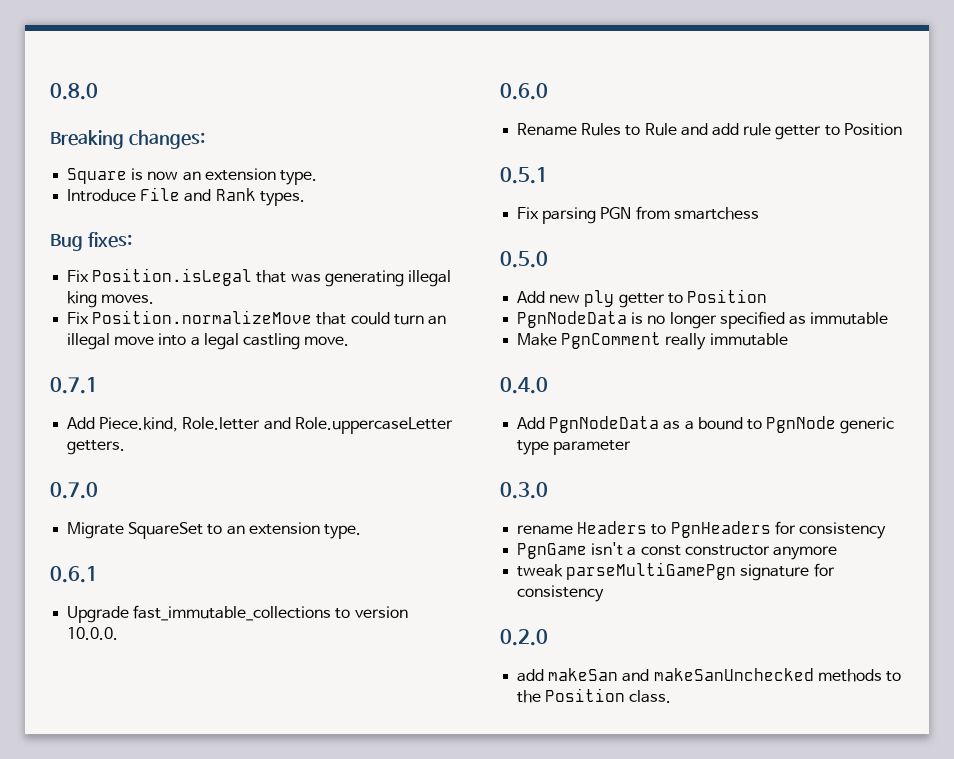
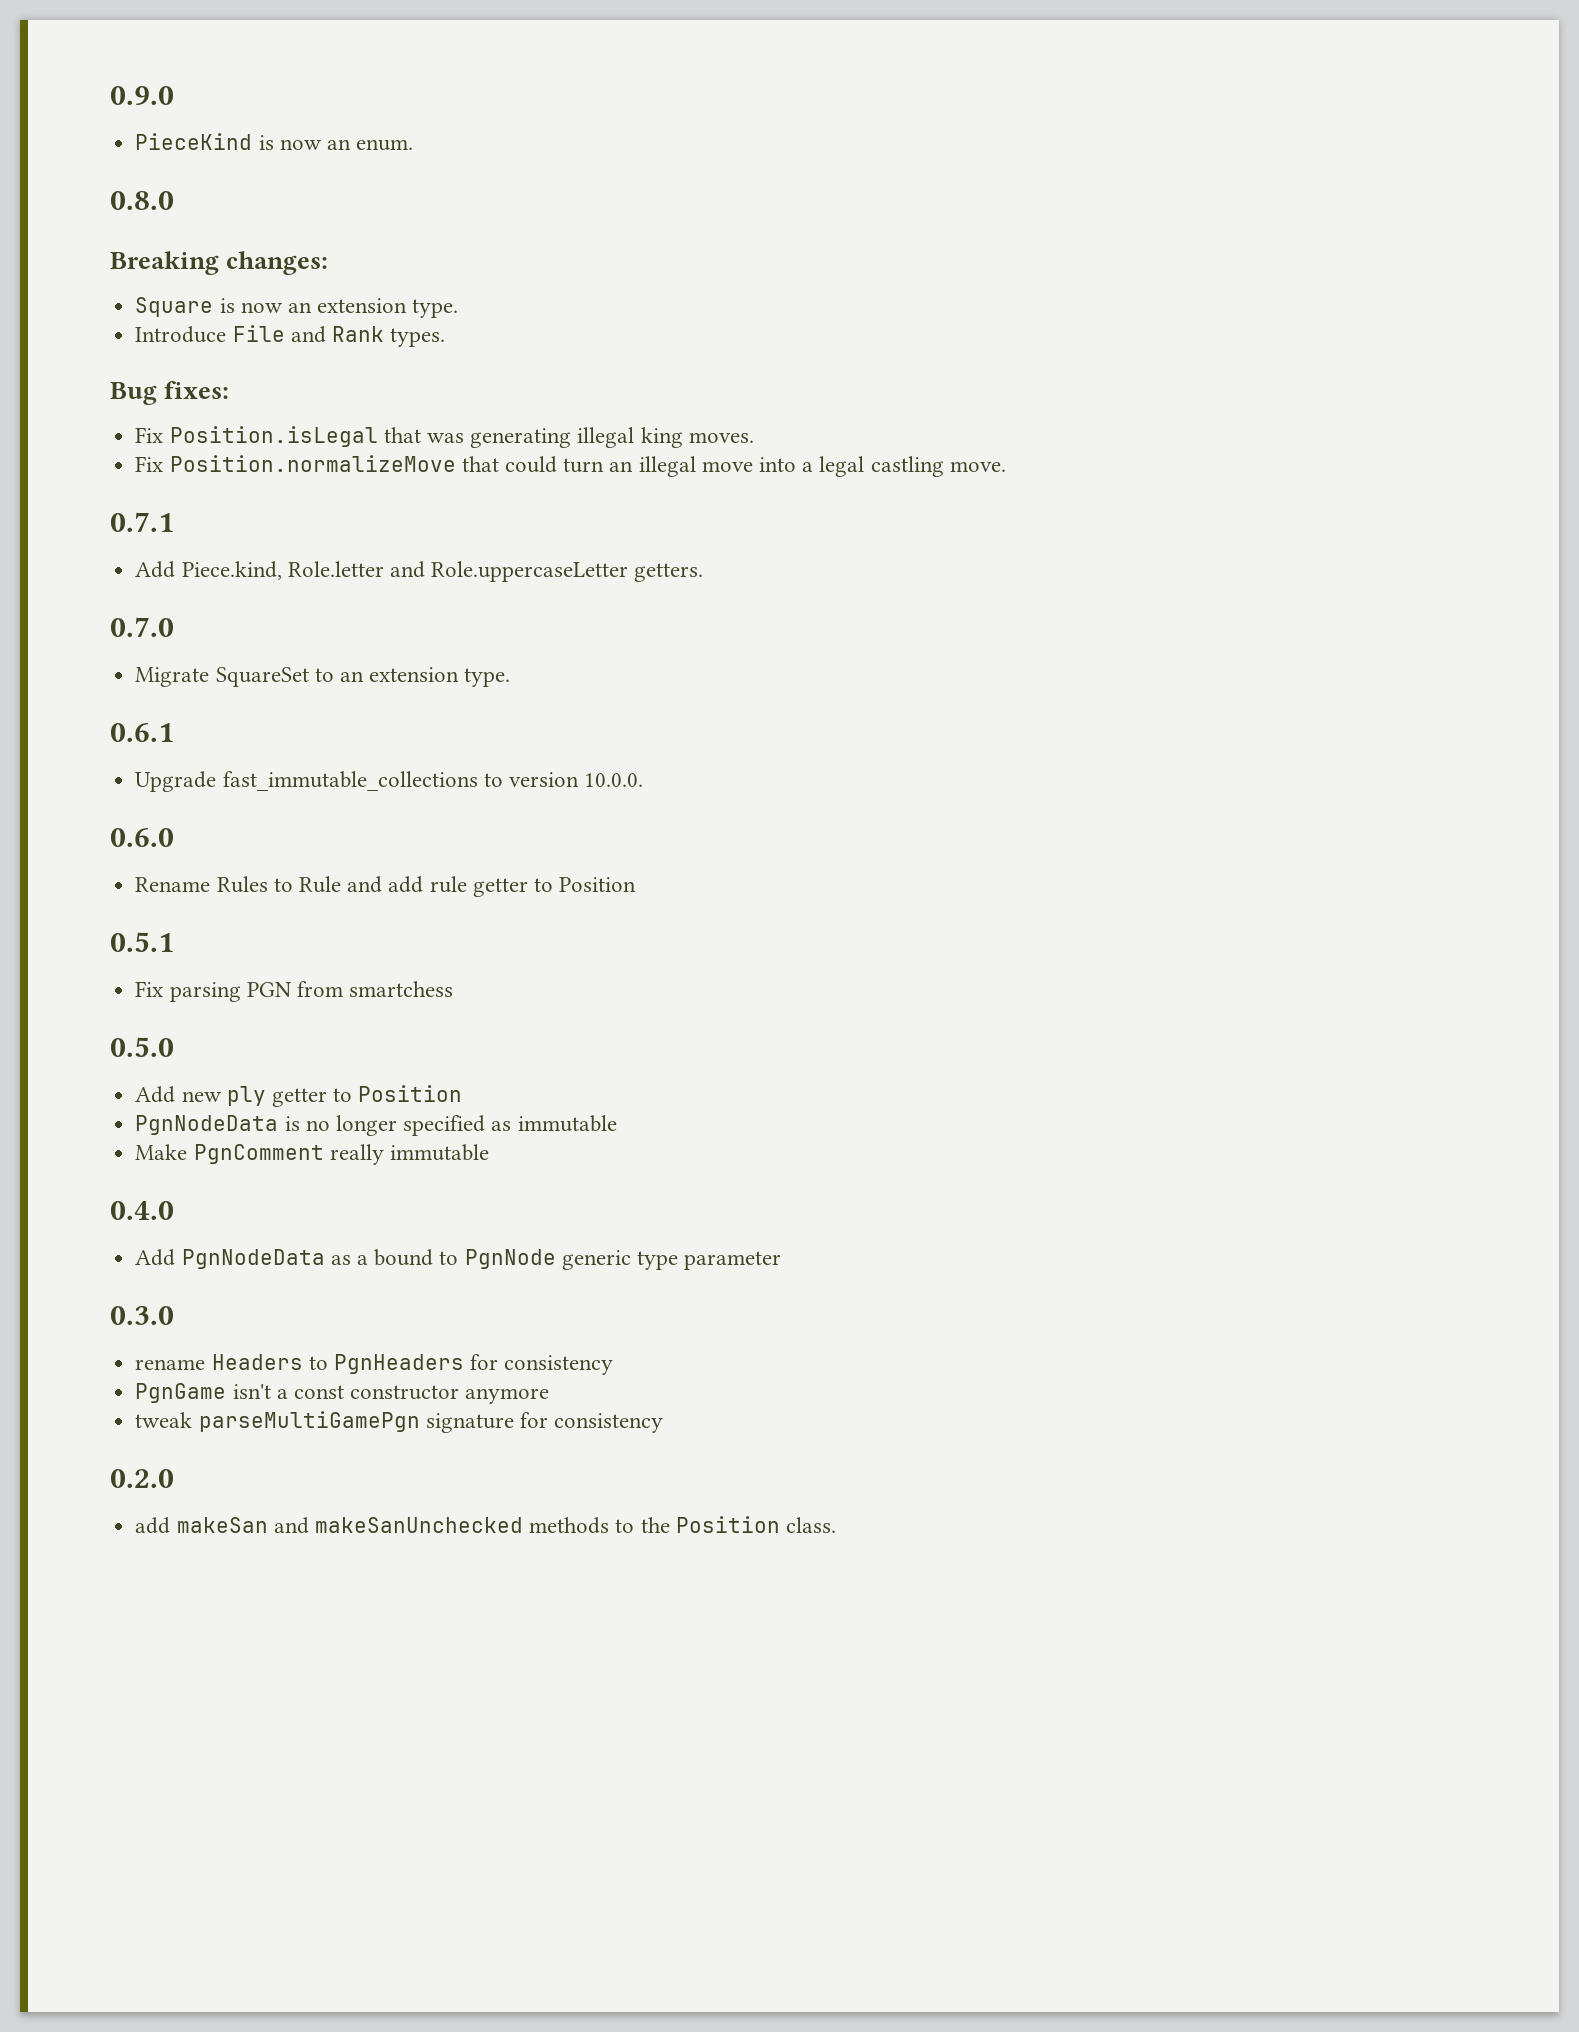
+ 0.9.0
+ PieceKind is now an enum.

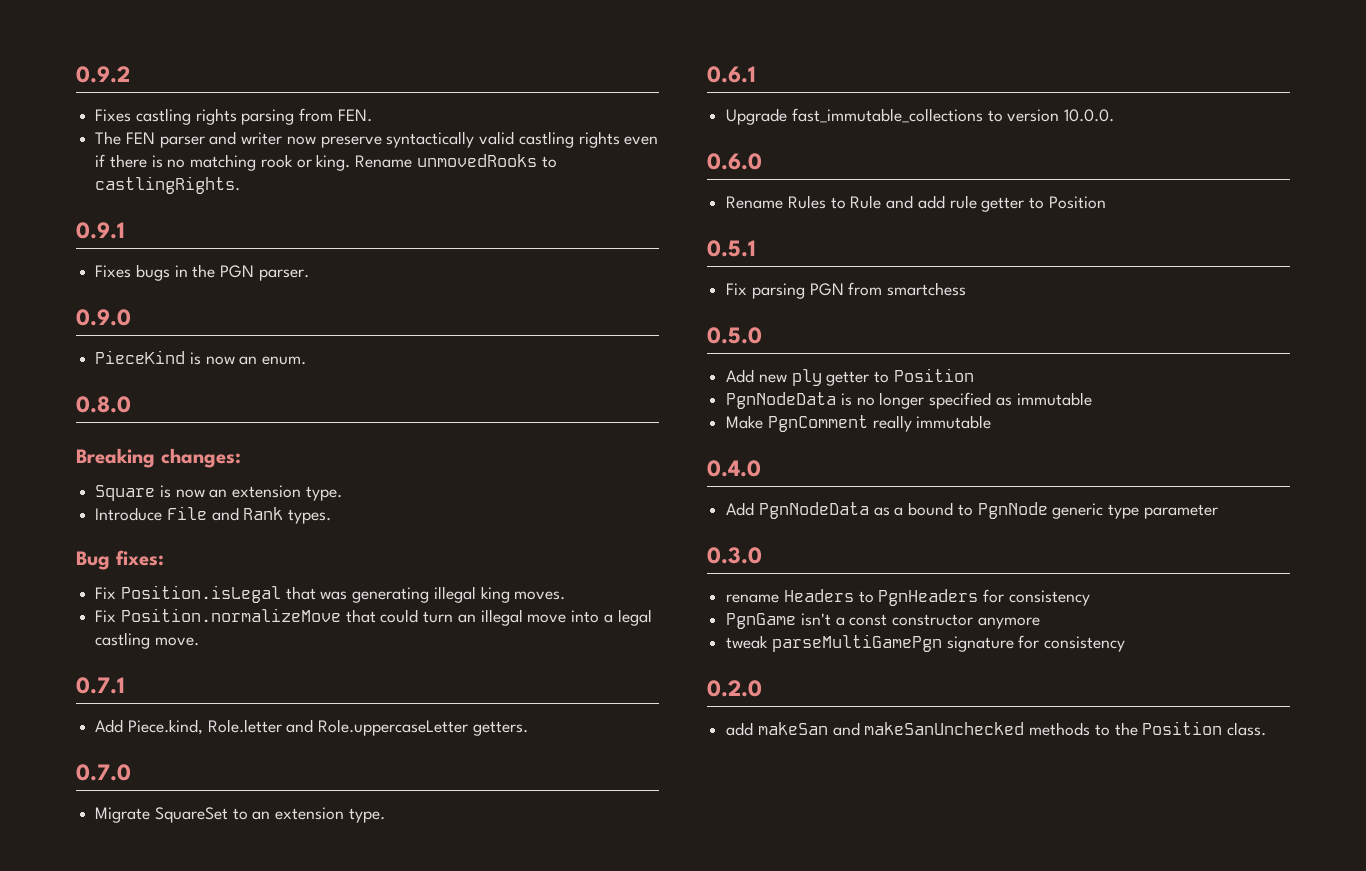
+ 0.9.2
+ Fixes castling rights parsing from FEN.
+ The FEN parser and writer now preserve syntactically valid castling rights even if there is no matching rook or king. Rename unmovedRooks to castlingRights.
+ 0.9.1
+ Fixes bugs in the PGN parser.

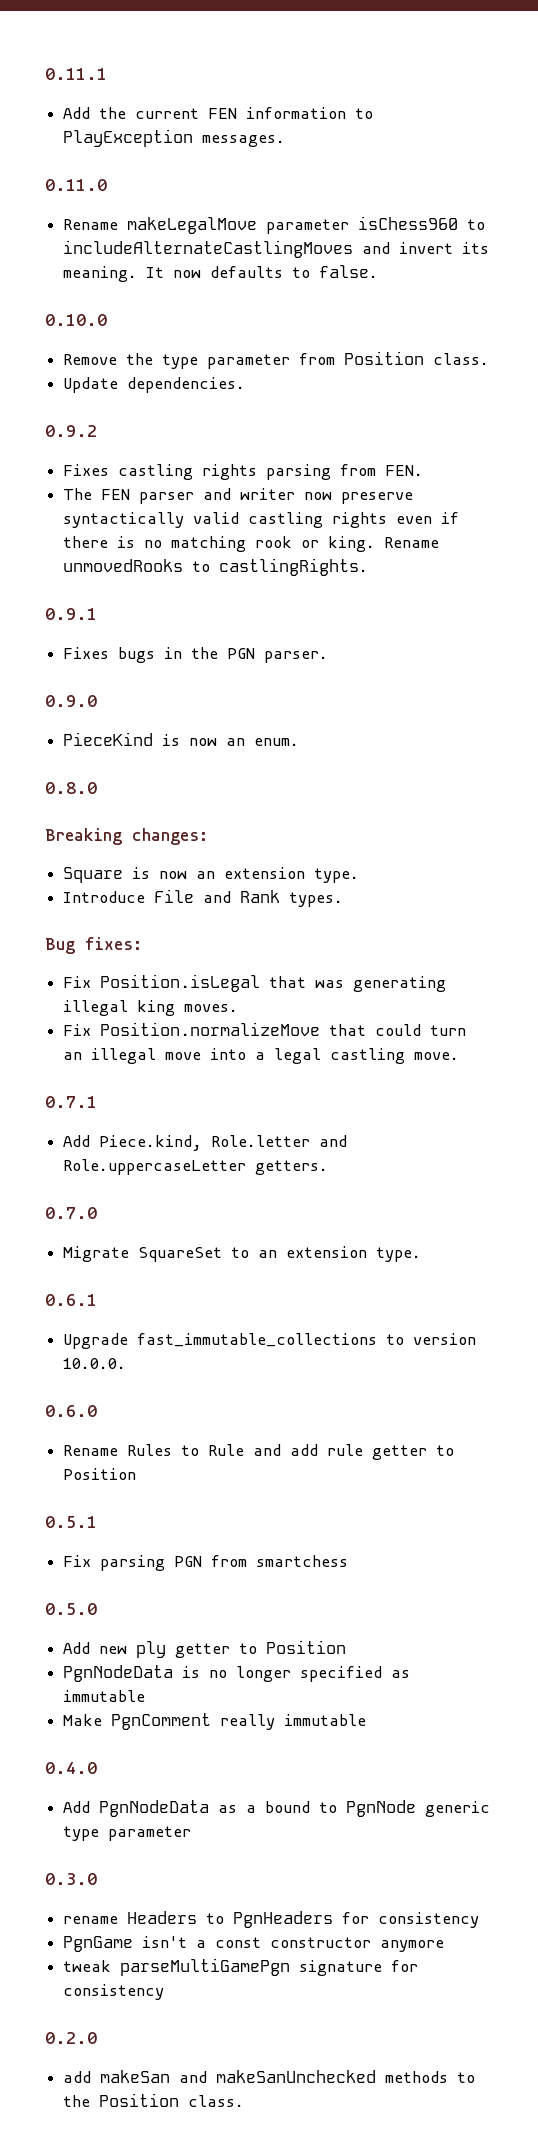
+ 0.11.1
+ Add the current FEN information to PlayException messages.
+ 0.11.0
+ Rename makeLegalMove parameter isChess960 to includeAlternateCastlingMoves and invert its meaning. It now defaults to false.
+ 0.10.0
+ Remove the type parameter from Position class.
+ Update dependencies.

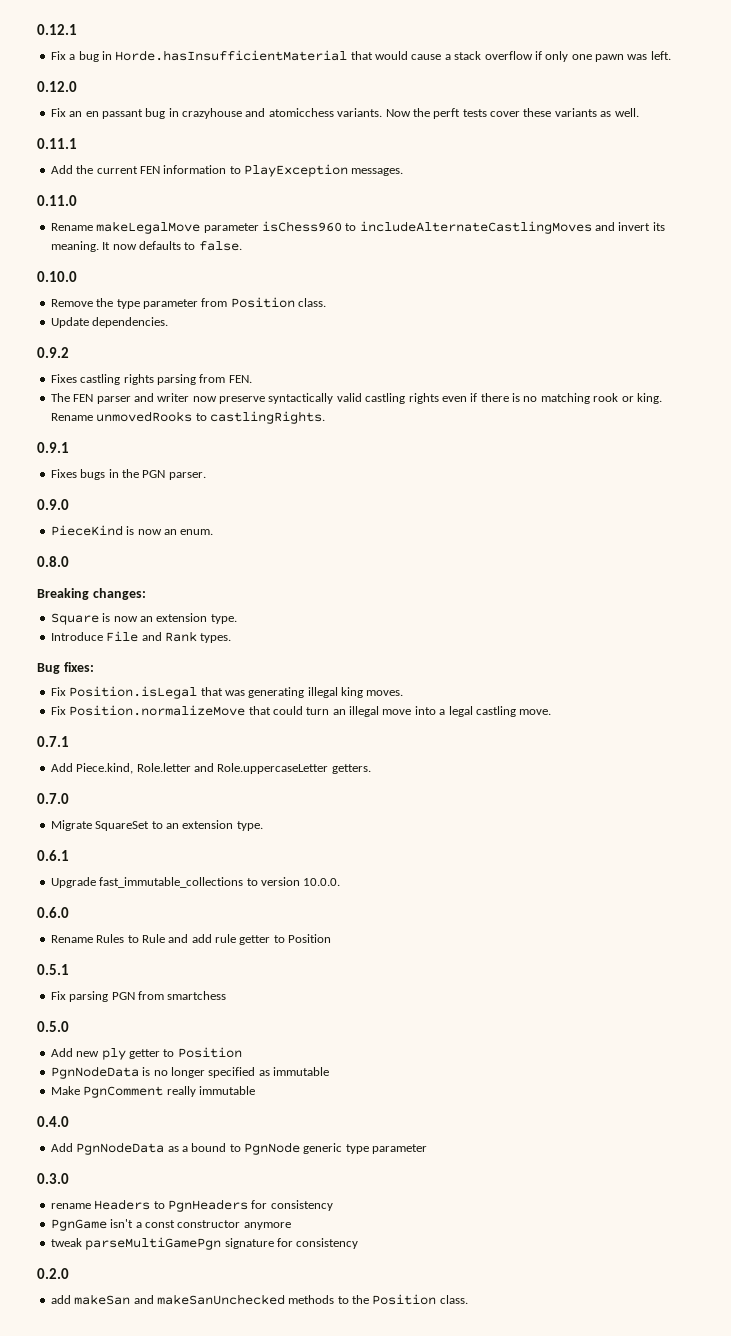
+ 0.12.1
+ Fix a bug in Horde.hasInsufficientMaterial that would cause a stack overflow if only one pawn was left.
+ 0.12.0
+ Fix an en passant bug in crazyhouse and atomicchess variants. Now the perft tests cover these variants as well.

